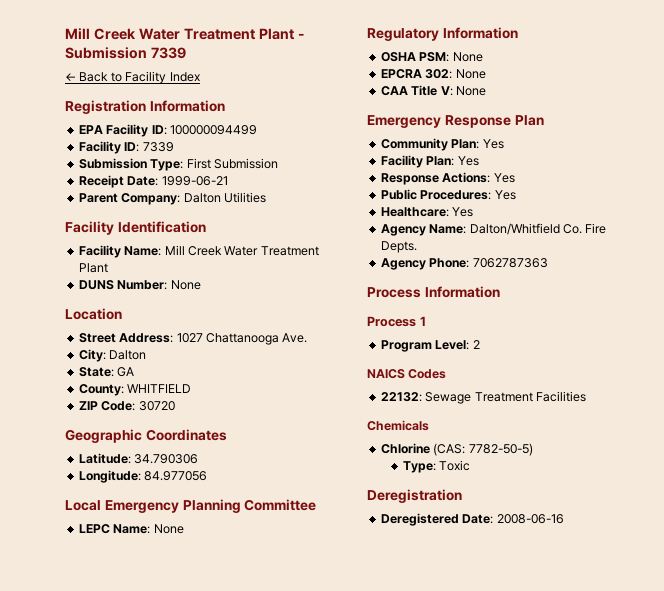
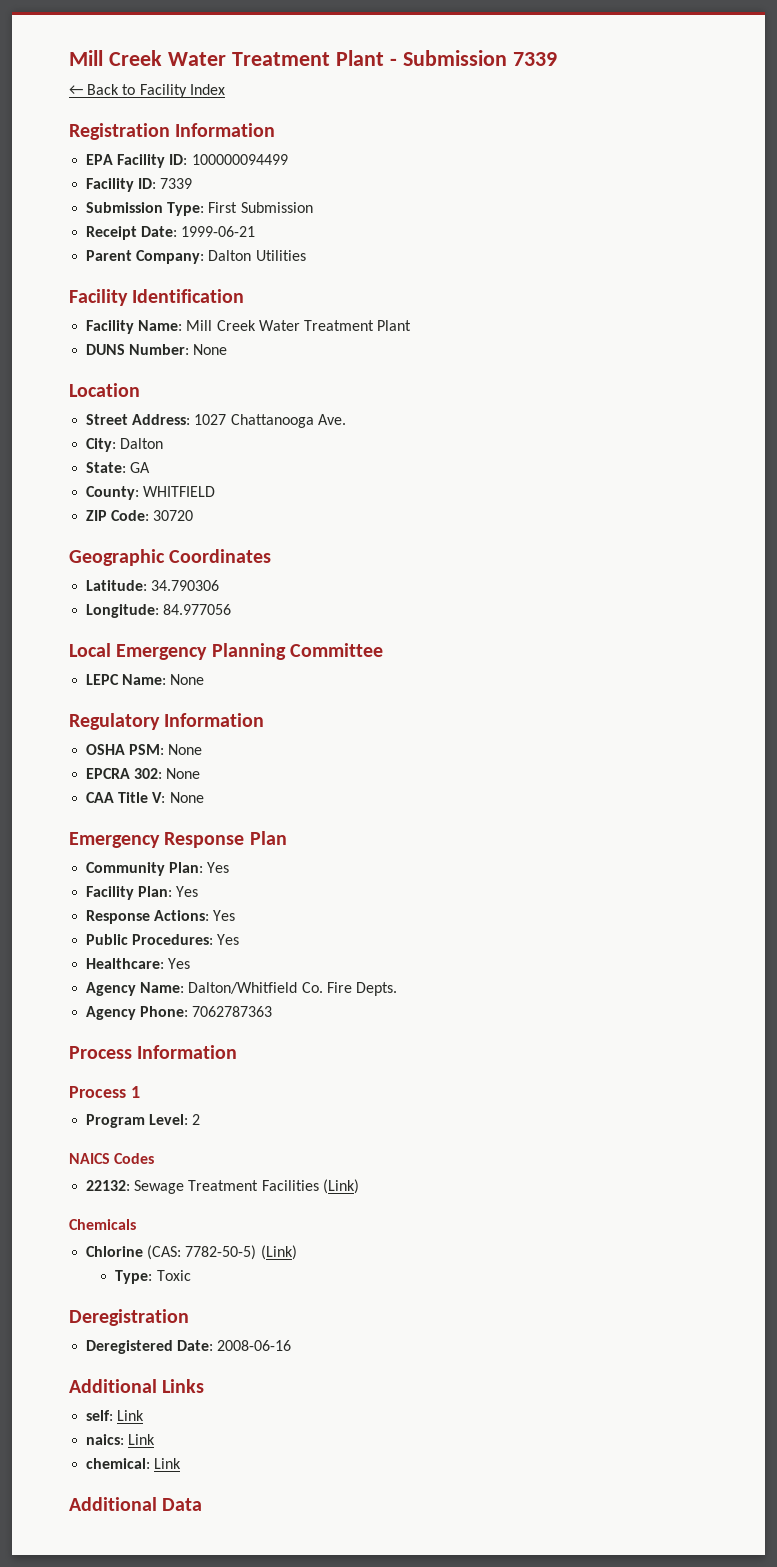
- 22132: Sewage Treatment Facilities
+ 22132: Sewage Treatment Facilities (Link)
- Chlorine (CAS: 7782-50-5)
+ Chlorine (CAS: 7782-50-5) (Link)
+ Additional Links
+ self: Link
+ naics: Link
+ chemical: Link
+ Additional Data

